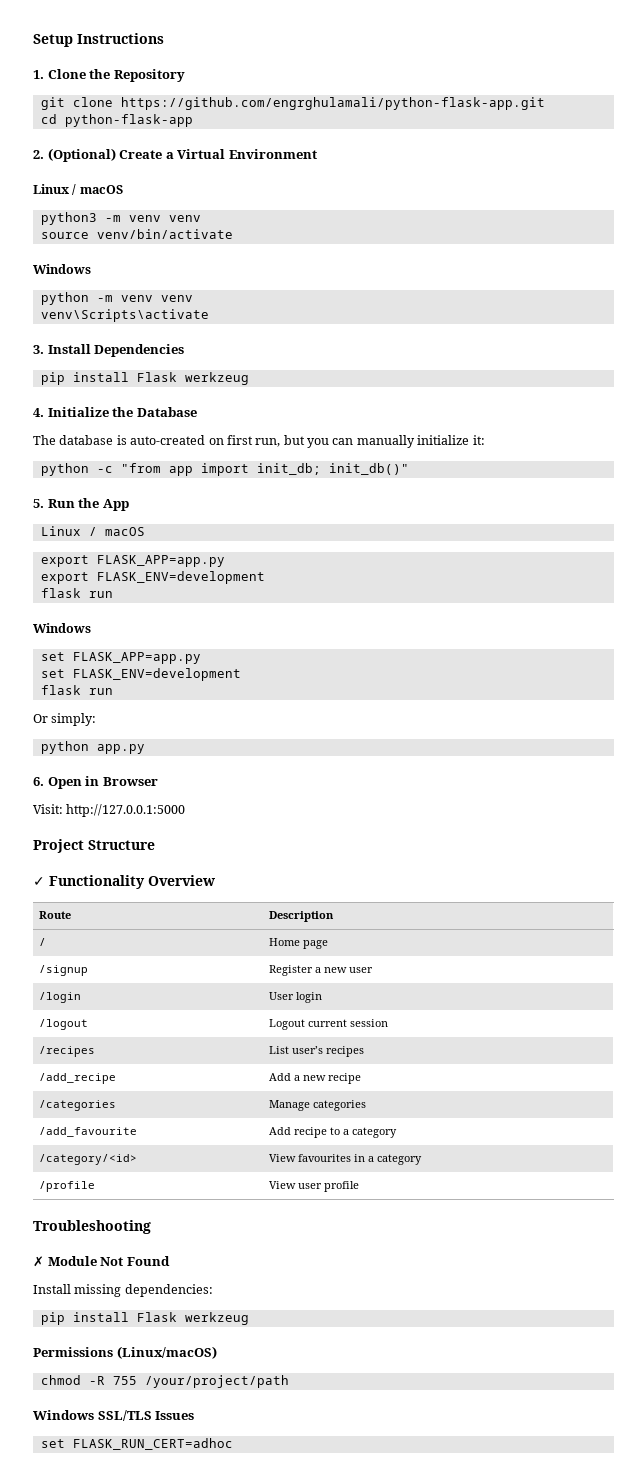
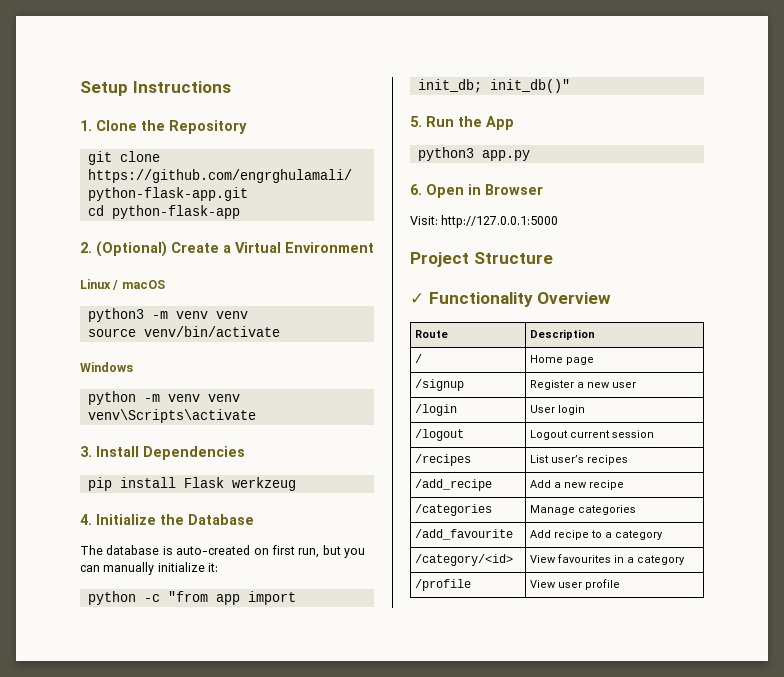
  5. Run the App
- Linux / macOS
- export FLASK_APP=app.py
- export FLASK_ENV=development
- flask run
- Windows
- set FLASK_APP=app.py
- set FLASK_ENV=development
- flask run
- Or simply:
- python app.py
+ python3 app.py
- Troubleshooting
- ✗ Module Not Found
- Install missing dependencies:
- pip install Flask werkzeug
- Permissions (Linux/macOS)
- chmod -R 755 /your/project/path
- Windows SSL/TLS Issues
- set FLASK_RUN_CERT=adhoc

